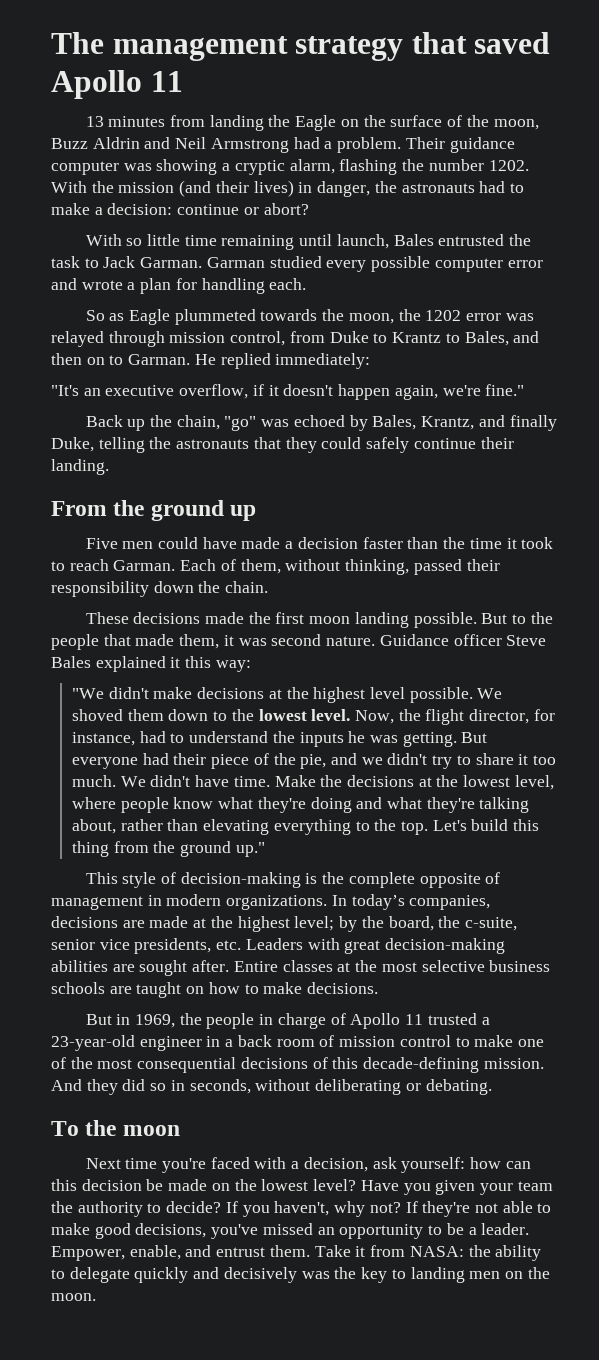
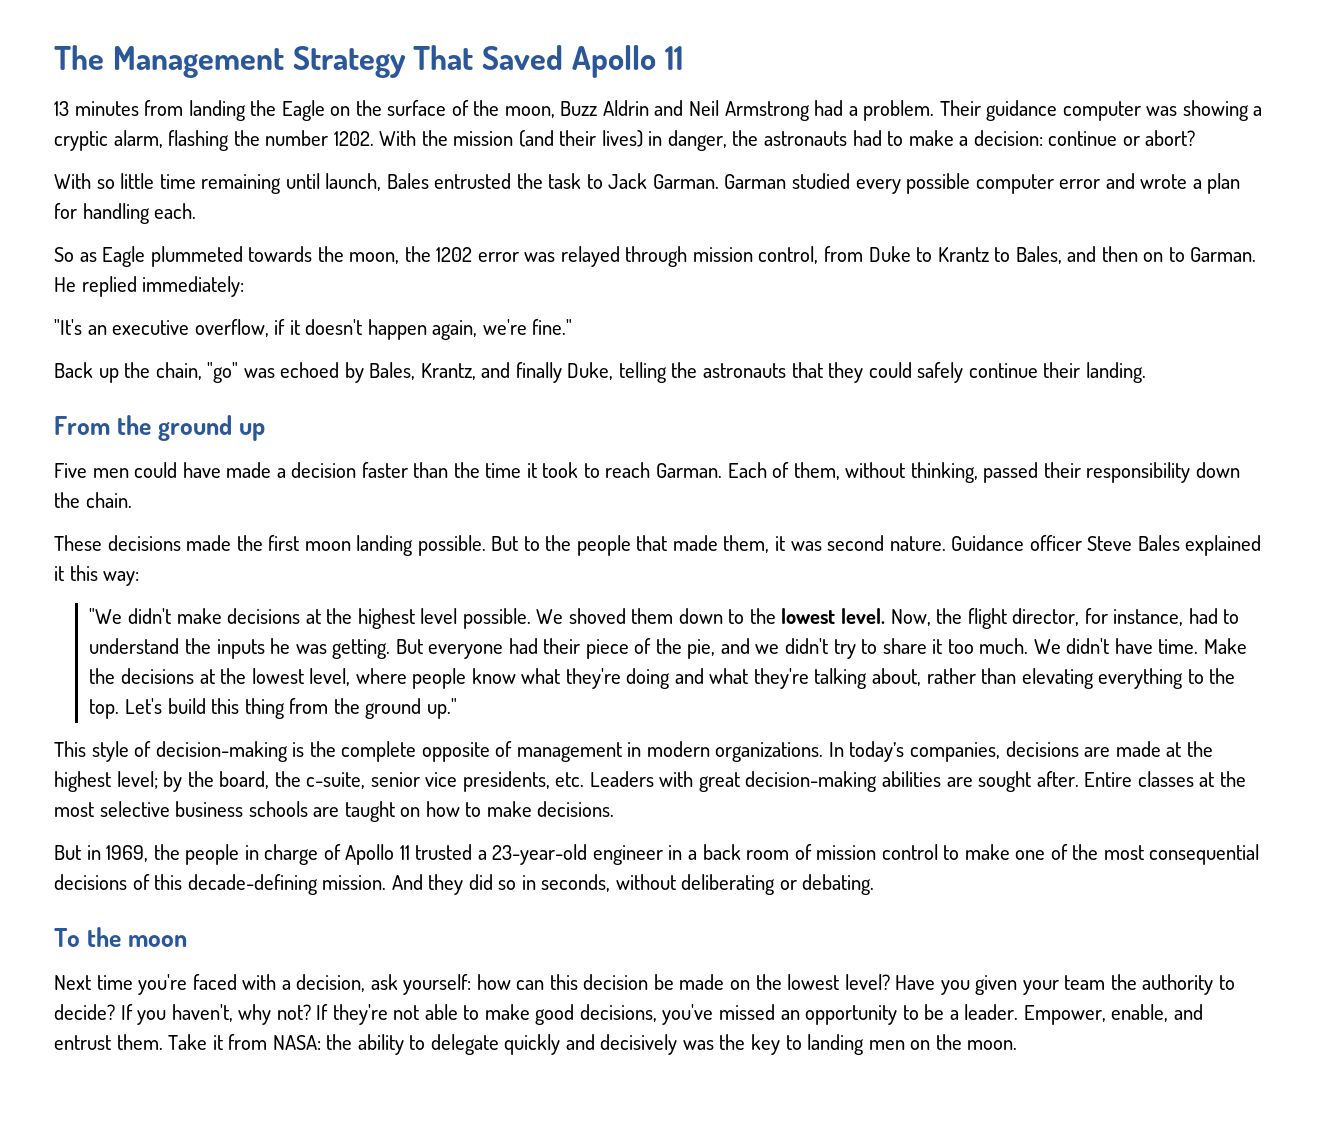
- The management strategy that saved Apollo 11
+ The Management Strategy That Saved Apollo 11

